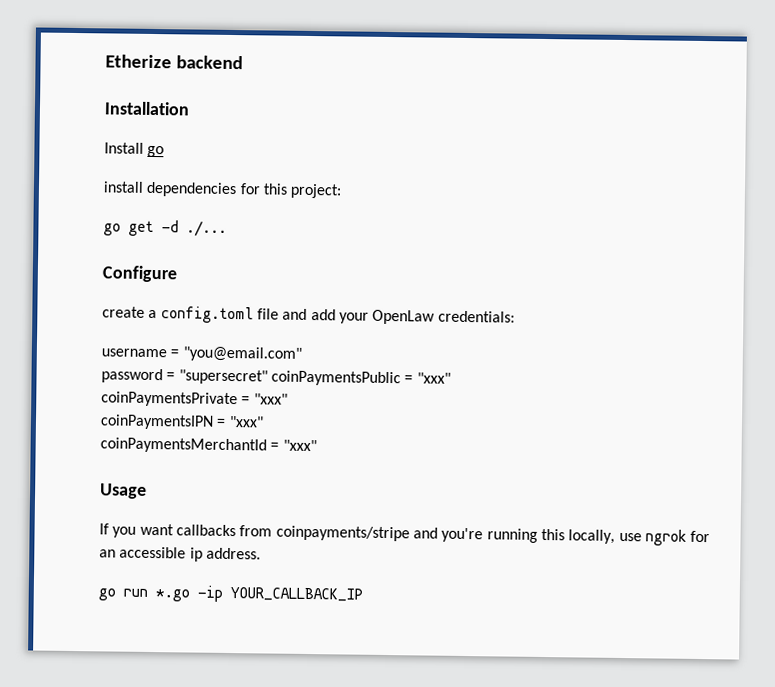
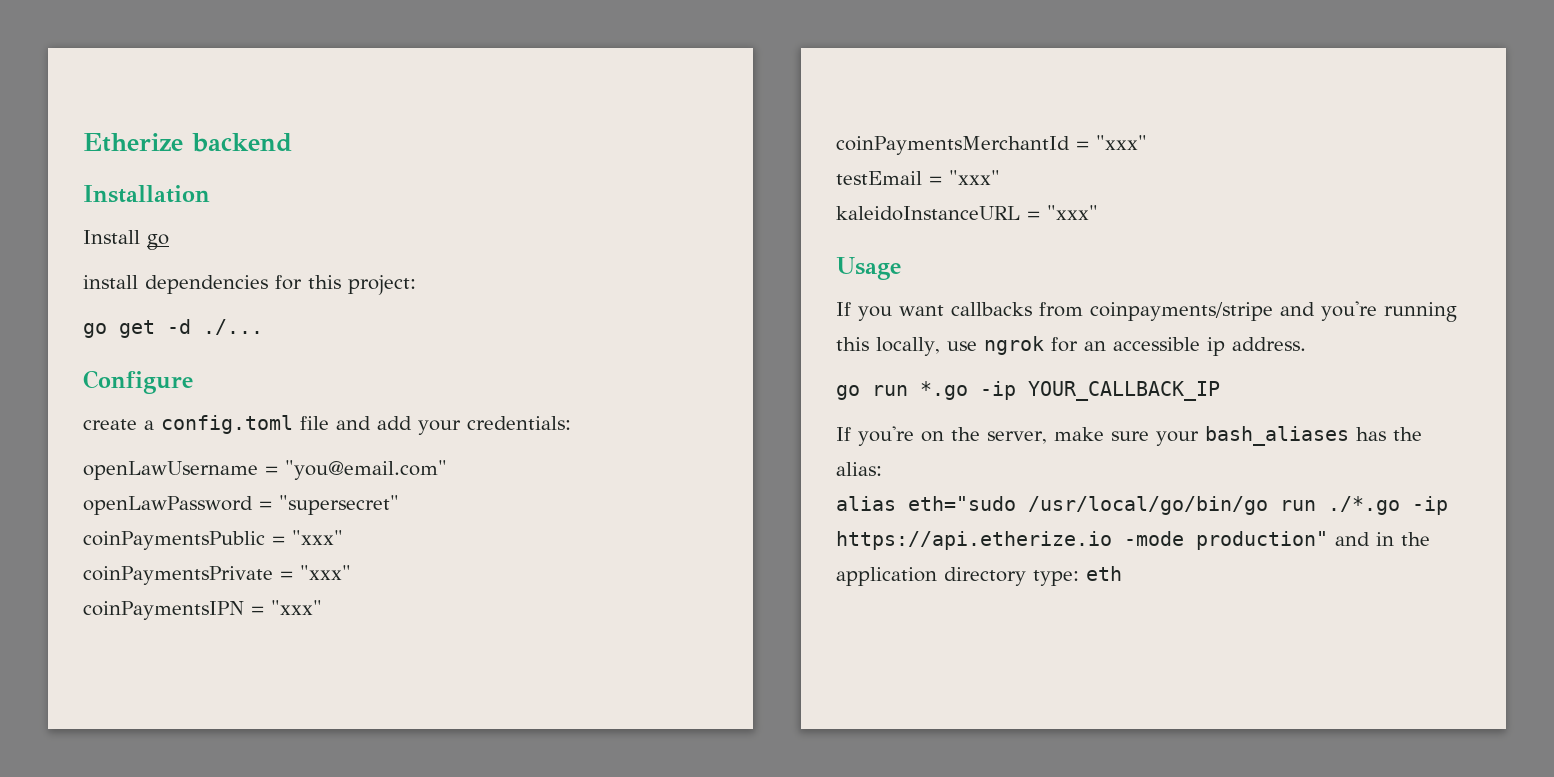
- create a config.toml file and add your OpenLaw credentials:
+ create a config.toml file and add your credentials:
- username = "you@email.com"
+ openLawUsername = "you@email.com"
- password = "supersecret" coinPaymentsPublic = "xxx"
+ openLawPassword = "supersecret"
+ coinPaymentsPublic = "xxx"
+ testEmail = "xxx"
+ kaleidoInstanceURL = "xxx"
+ If you're on the server, make sure your bash_aliases has the alias:
+ alias eth="sudo /usr/local/go/bin/go run ./*.go -ip https://api.etherize.io -mode production" and in the application directory type: eth

